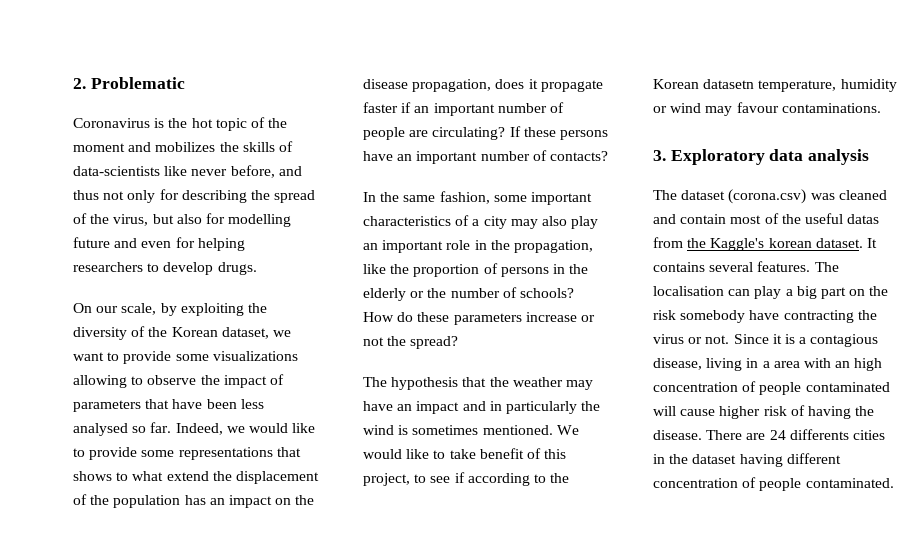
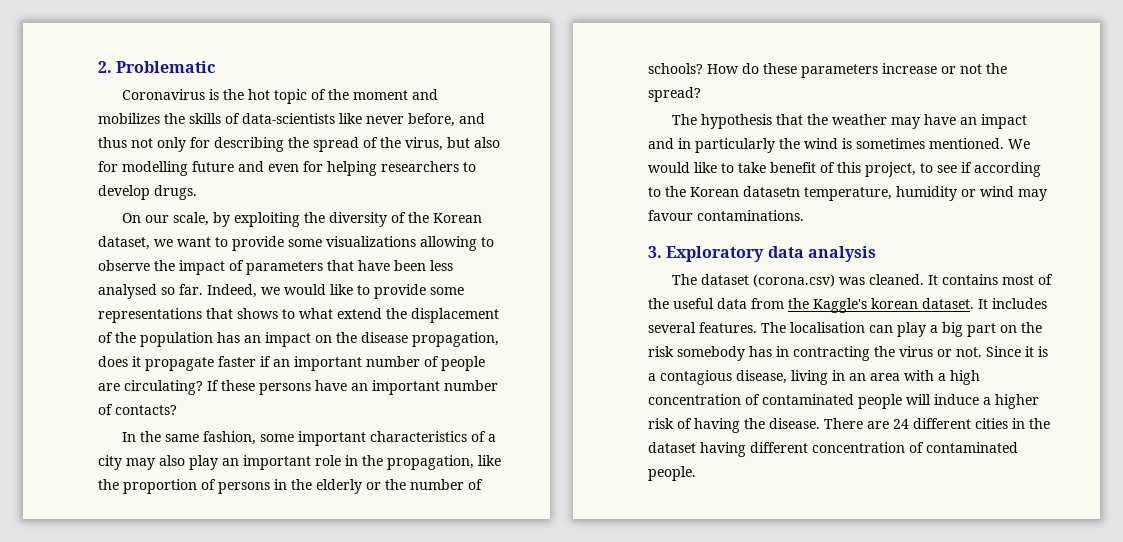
- The dataset (corona.csv) was cleaned and contain most of the useful datas from the Kaggle's korean dataset.
+ The dataset (corona.csv) was cleaned. It contains most of the useful data from the Kaggle's korean dataset.
- It contains several features.
+ It includes several features.
- The localisation can play a big part on the risk somebody have contracting the virus or not.
+ The localisation can play a big part on the risk somebody has in contracting the virus or not.
- Since it is a contagious disease, living in a area with an high concentration of people contaminated will cause higher risk of having the disease.
+ Since it is a contagious disease, living in an area with a high concentration of contaminated people will induce a higher risk of having the disease.
- There are 24 differents cities in the dataset having different concentration of people contaminated.
+ There are 24 different cities in the dataset having different concentration of contaminated people.

